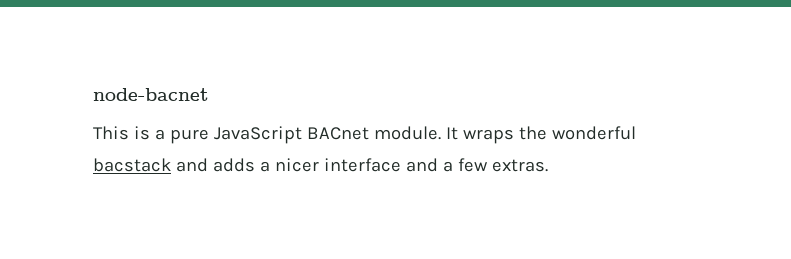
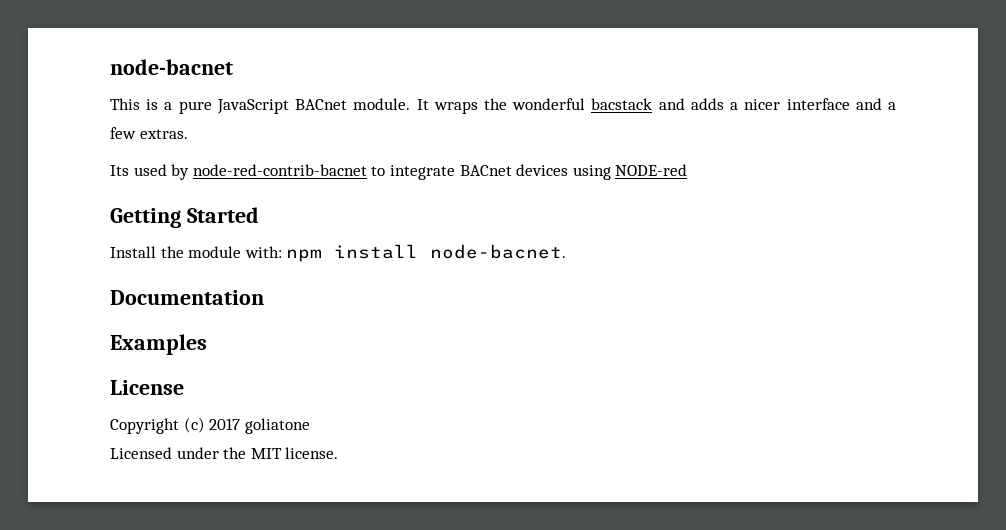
+ Its used by node-red-contrib-bacnet to integrate BACnet devices using NODE-red
+ Getting Started
+ Install the module with: npm install node-bacnet.
+ Documentation
+ Examples
+ License
+ Copyright (c) 2017 goliatone
+ Licensed under the MIT license.

